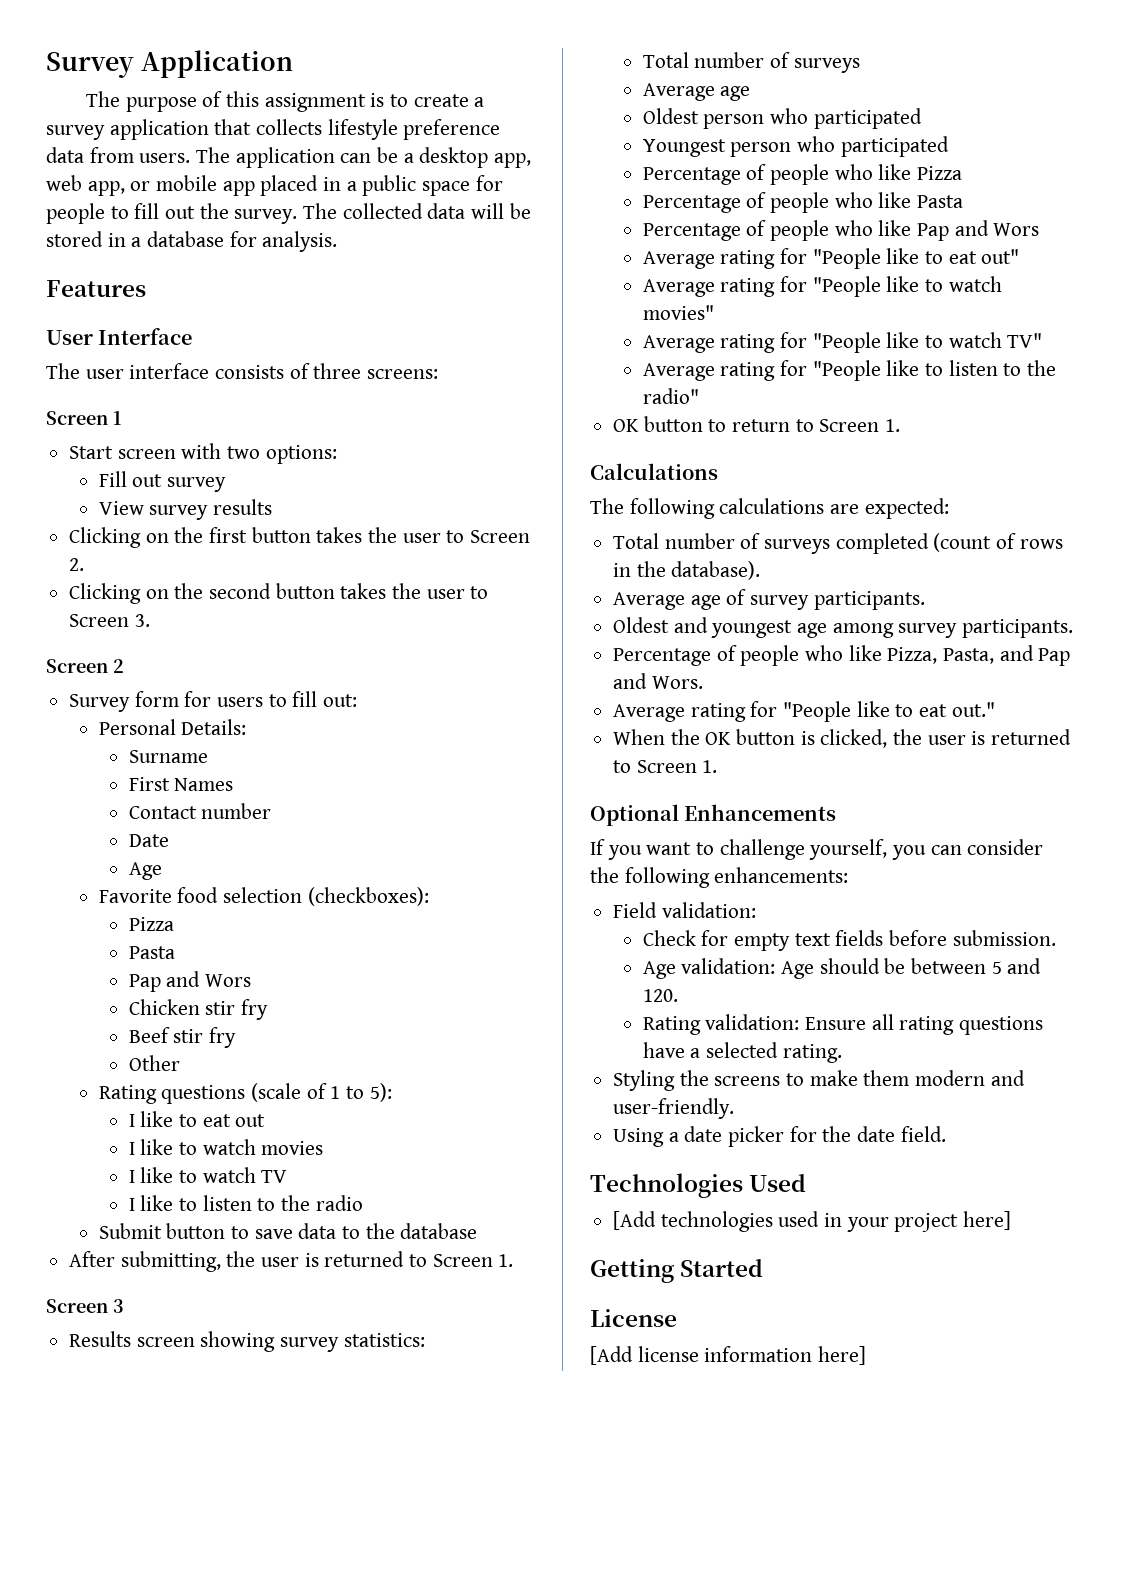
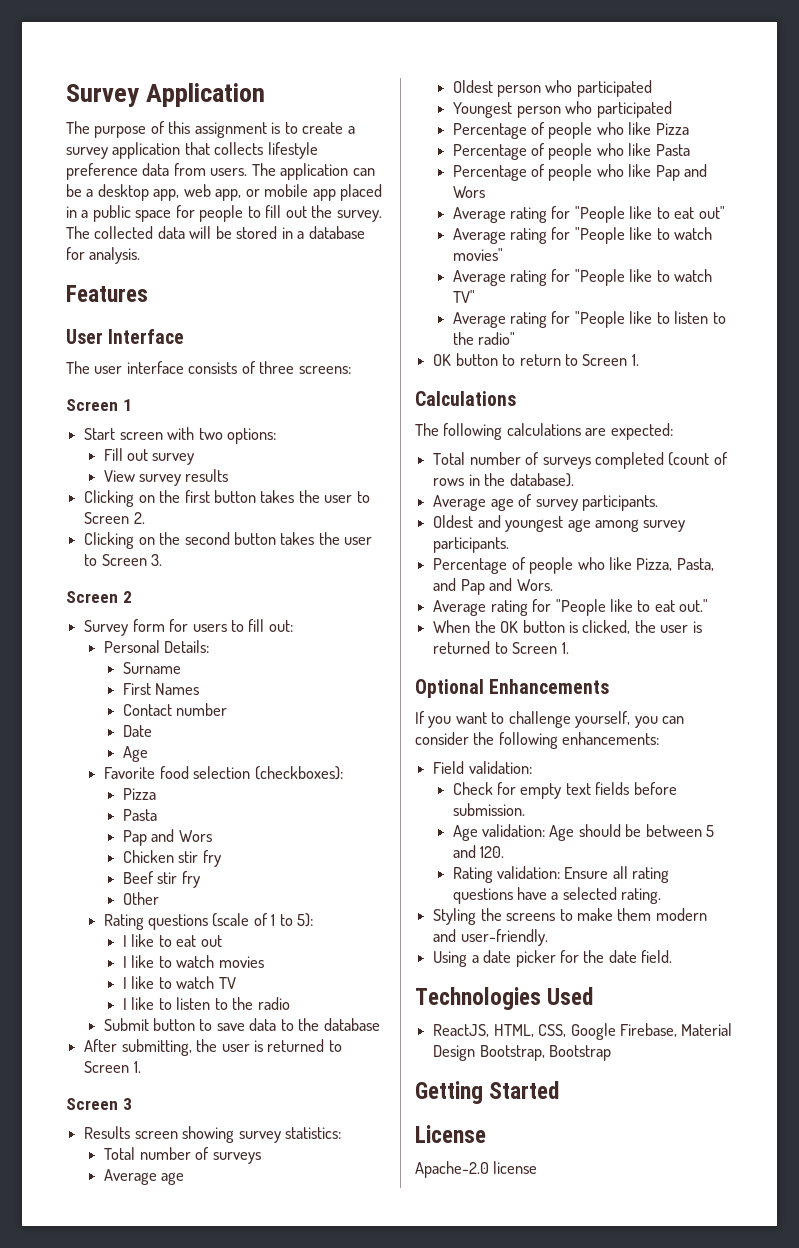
- [Add technologies used in your project here]
+ ReactJS, HTML, CSS, Google Firebase, Material Design Bootstrap, Bootstrap
- [Add license information here]
+ Apache-2.0 license

